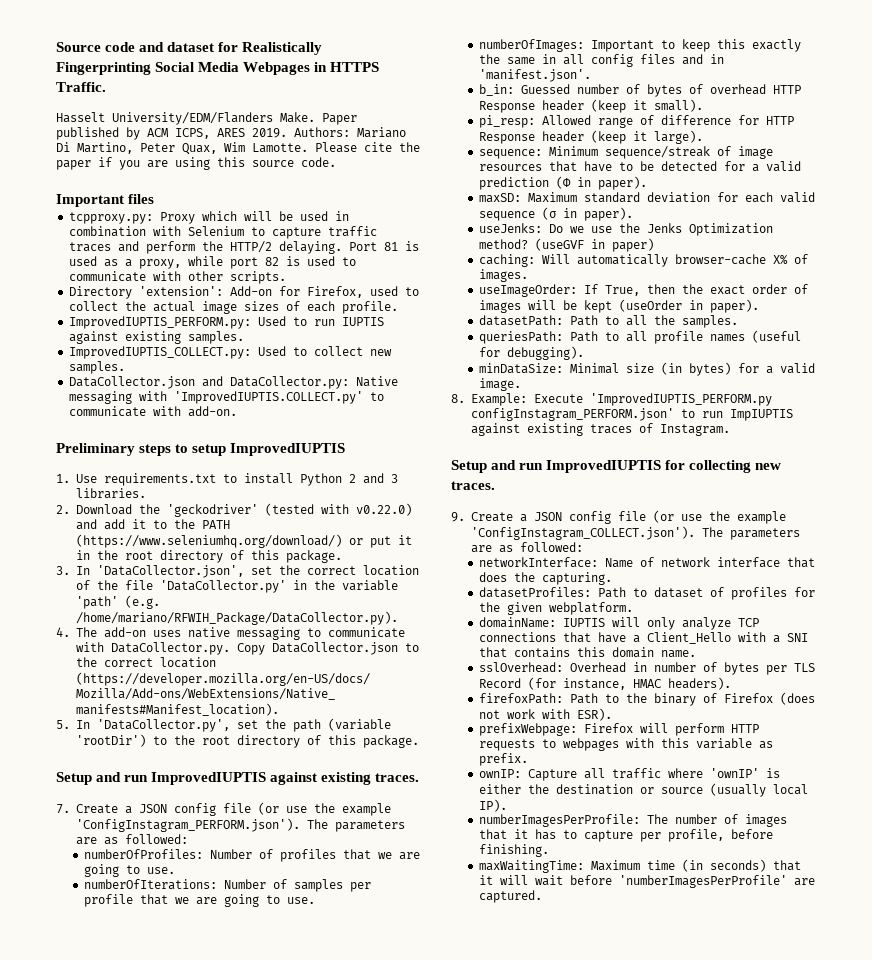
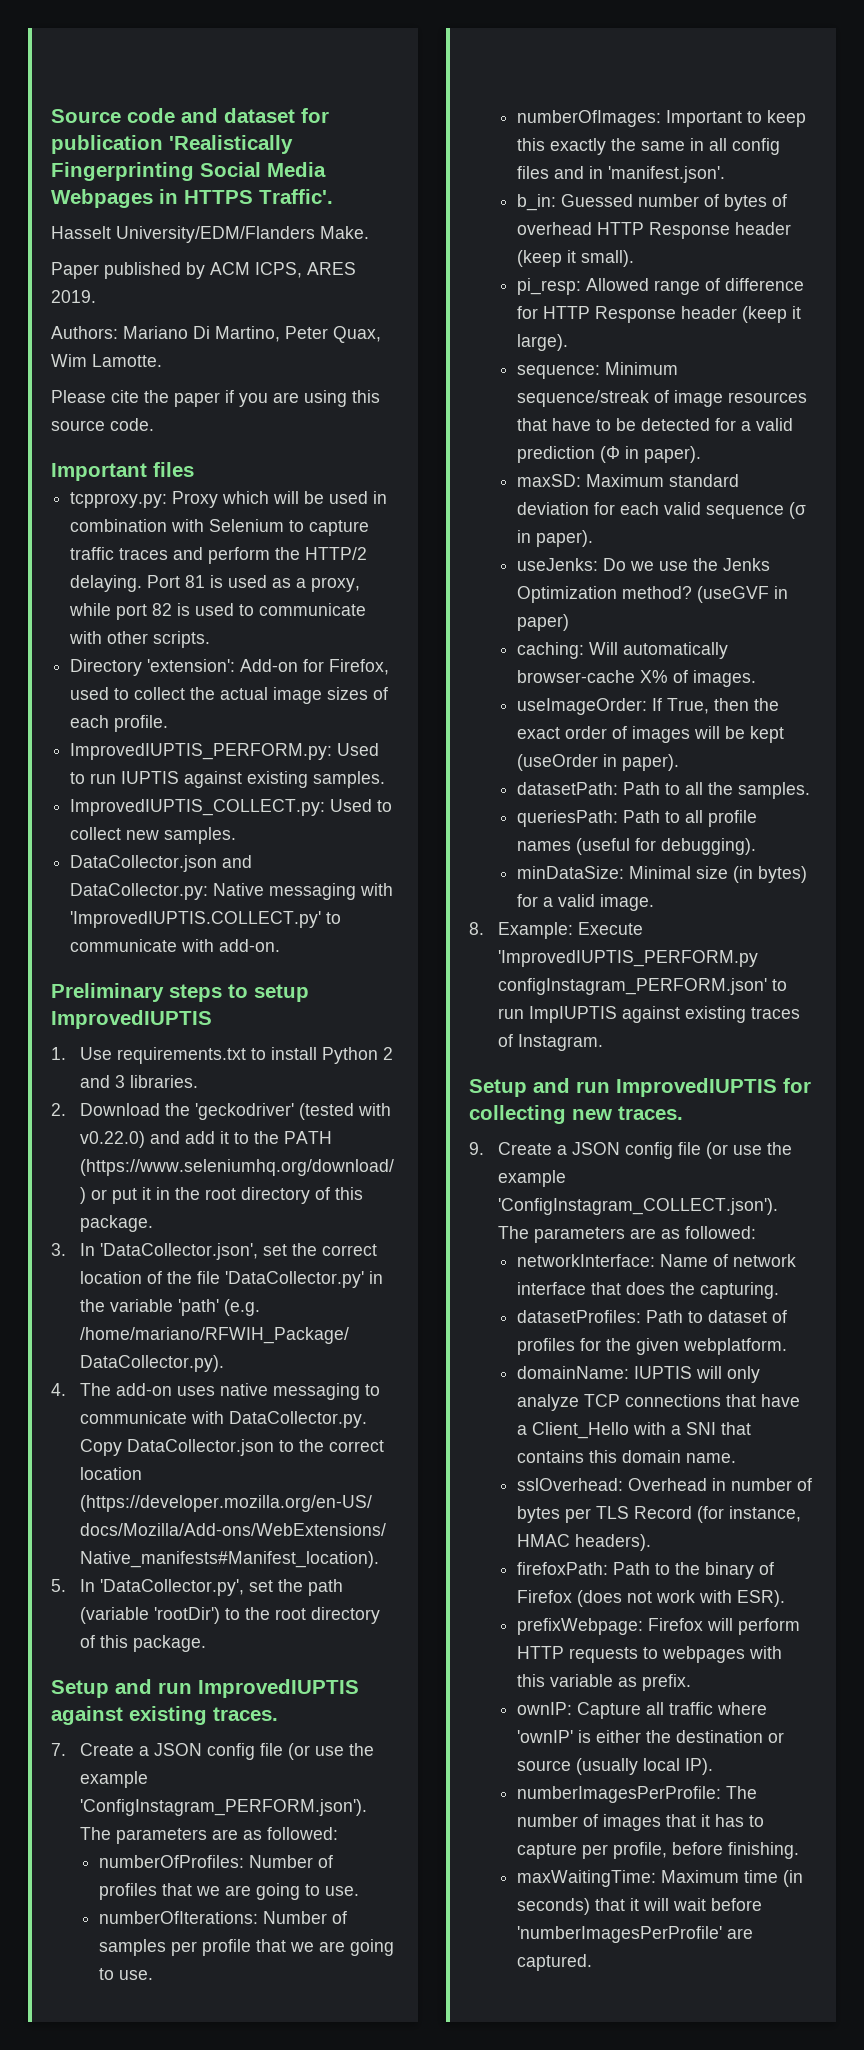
- Source code and dataset for Realistically Fingerprinting Social Media Webpages in HTTPS Traffic.
+ Source code and dataset for publication 'Realistically Fingerprinting Social Media Webpages in HTTPS Traffic'.
- Hasselt University/EDM/Flanders Make. Paper published by ACM ICPS, ARES 2019. Authors: Mariano Di Martino, Peter Quax, Wim Lamotte. Please cite the paper if you are using this source code.
+ Hasselt University/EDM/Flanders Make.
+ Paper published by ACM ICPS, ARES 2019.
+ Authors: Mariano Di Martino, Peter Quax, Wim Lamotte.
+ Please cite the paper if you are using this source code.

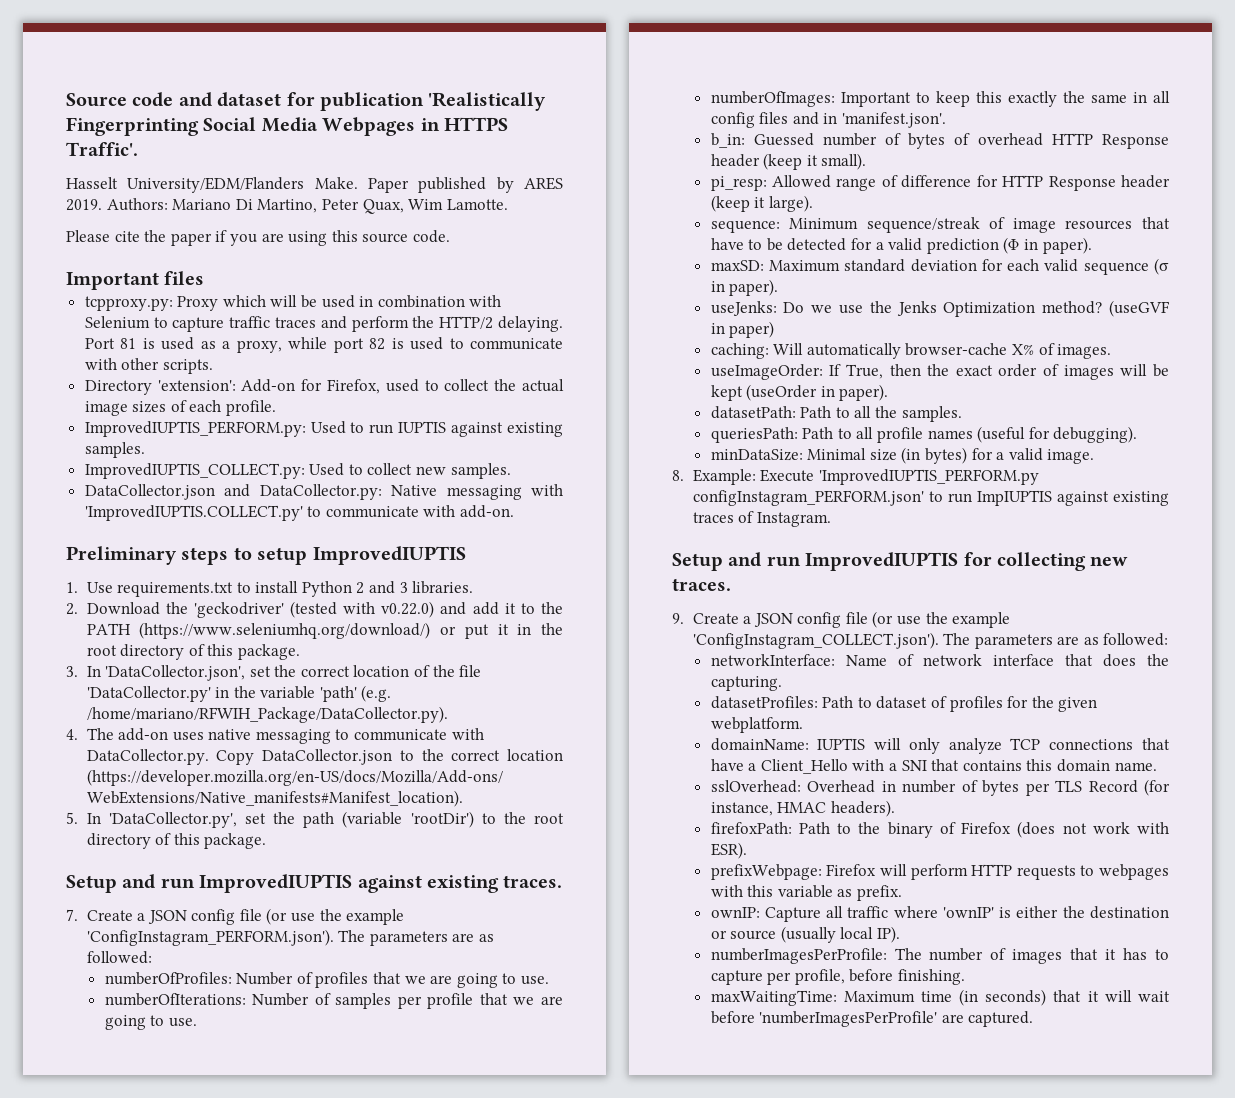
- Hasselt University/EDM/Flanders Make.
- Paper published by ACM ICPS, ARES 2019.
- Authors: Mariano Di Martino, Peter Quax, Wim Lamotte.
+ Hasselt University/EDM/Flanders Make. Paper published by ARES 2019. Authors: Mariano Di Martino, Peter Quax, Wim Lamotte.

